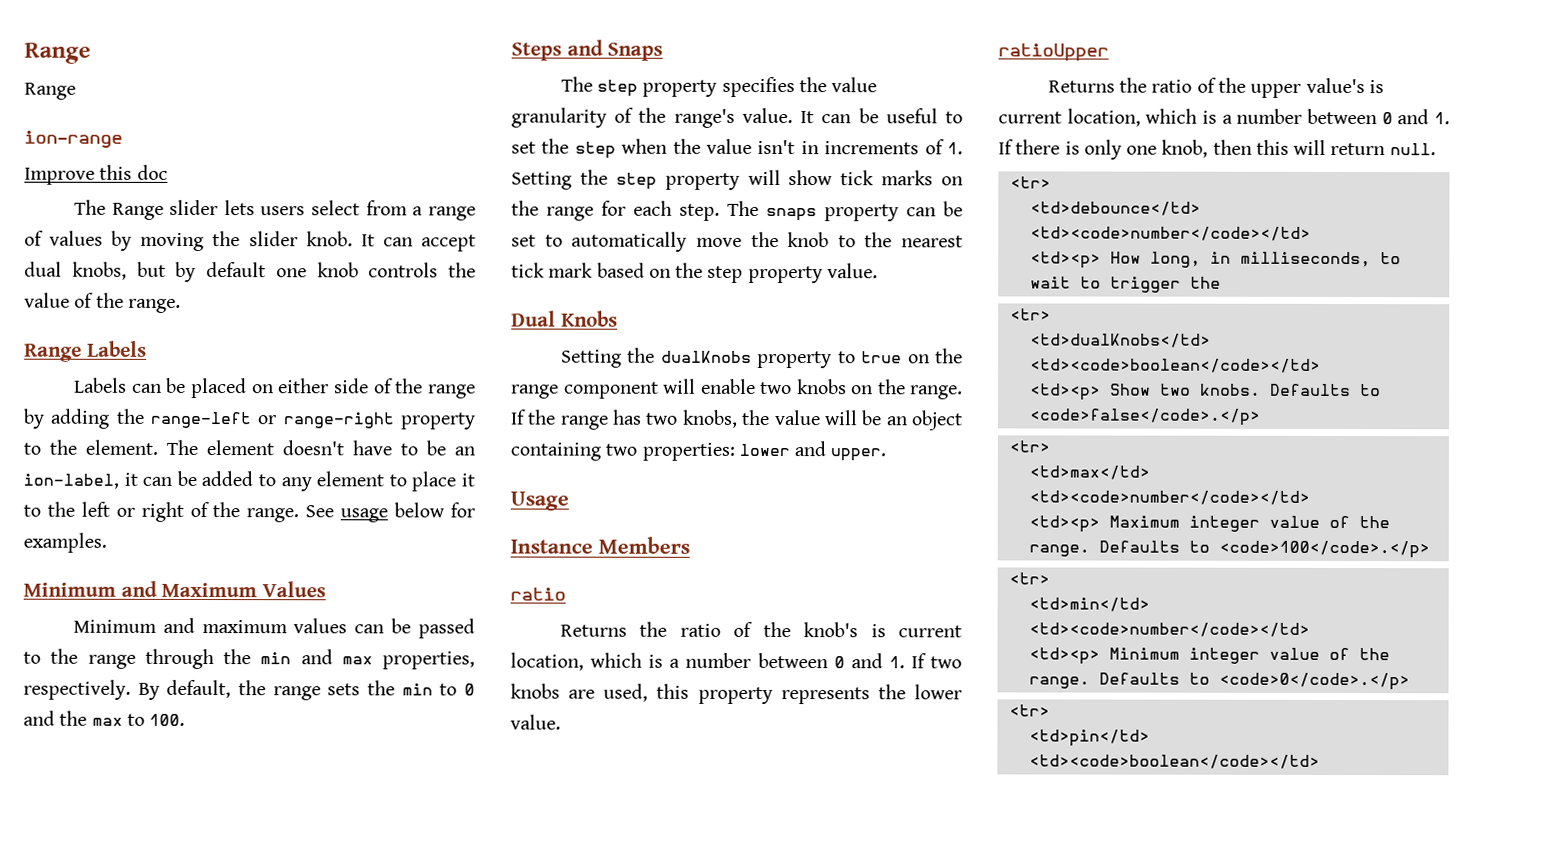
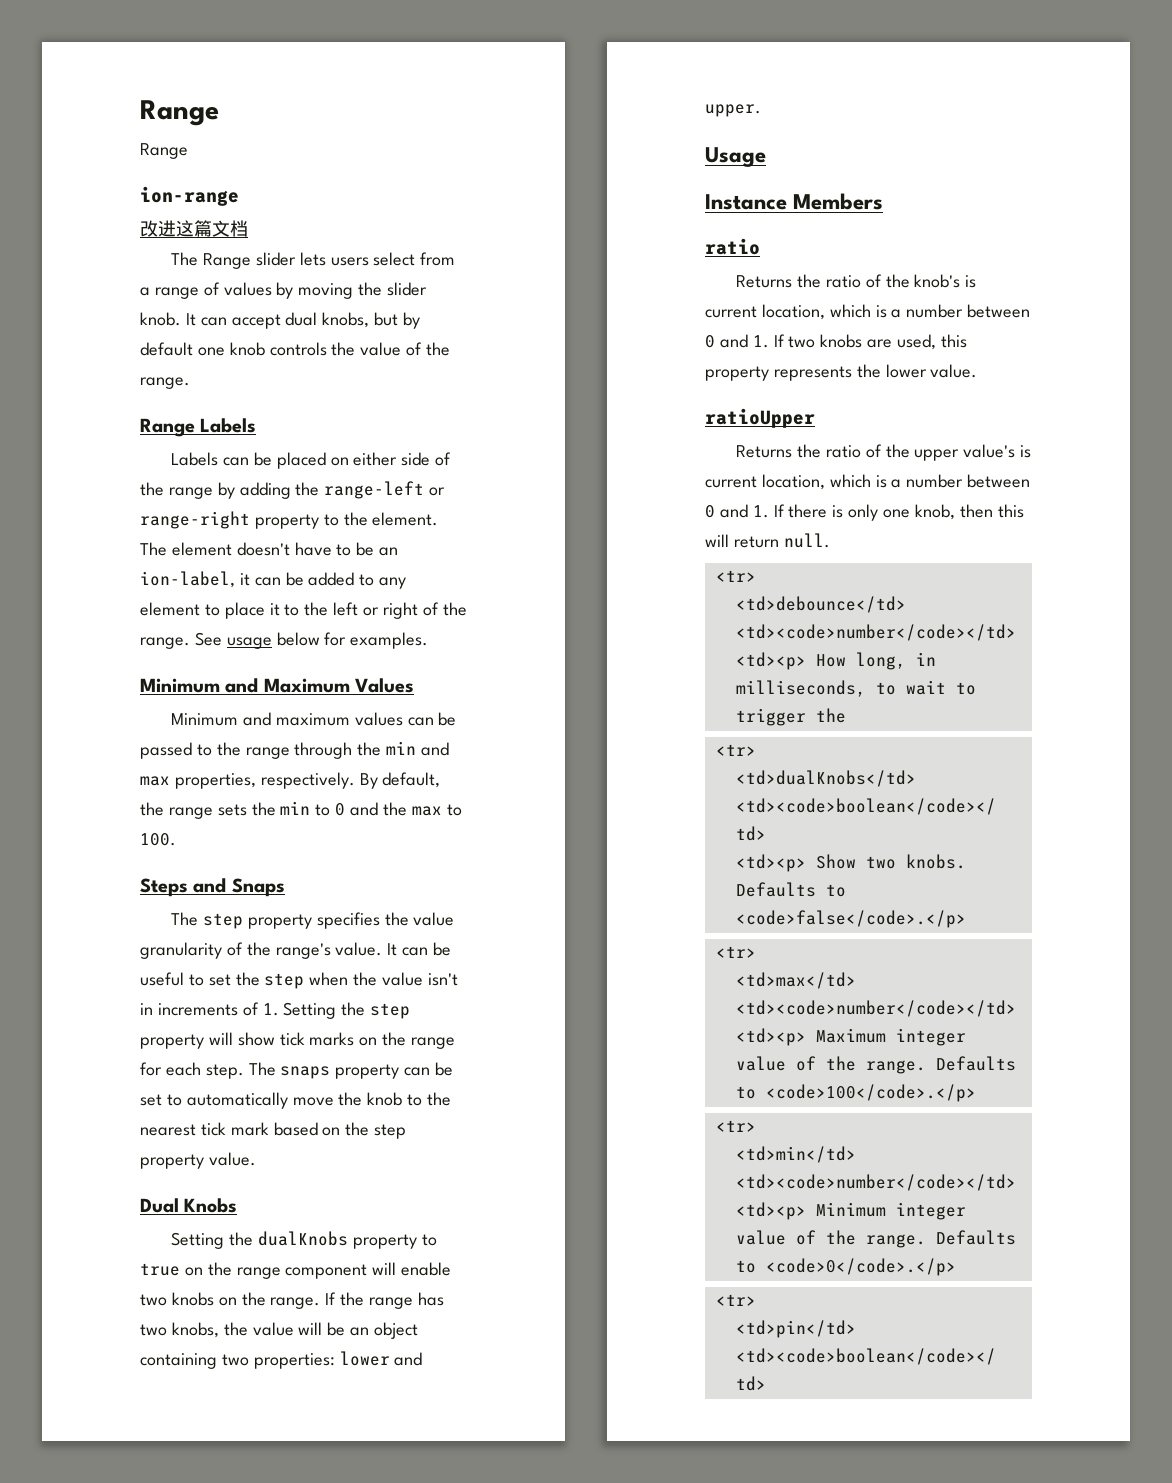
- Improve this doc
+ 改进这篇文档

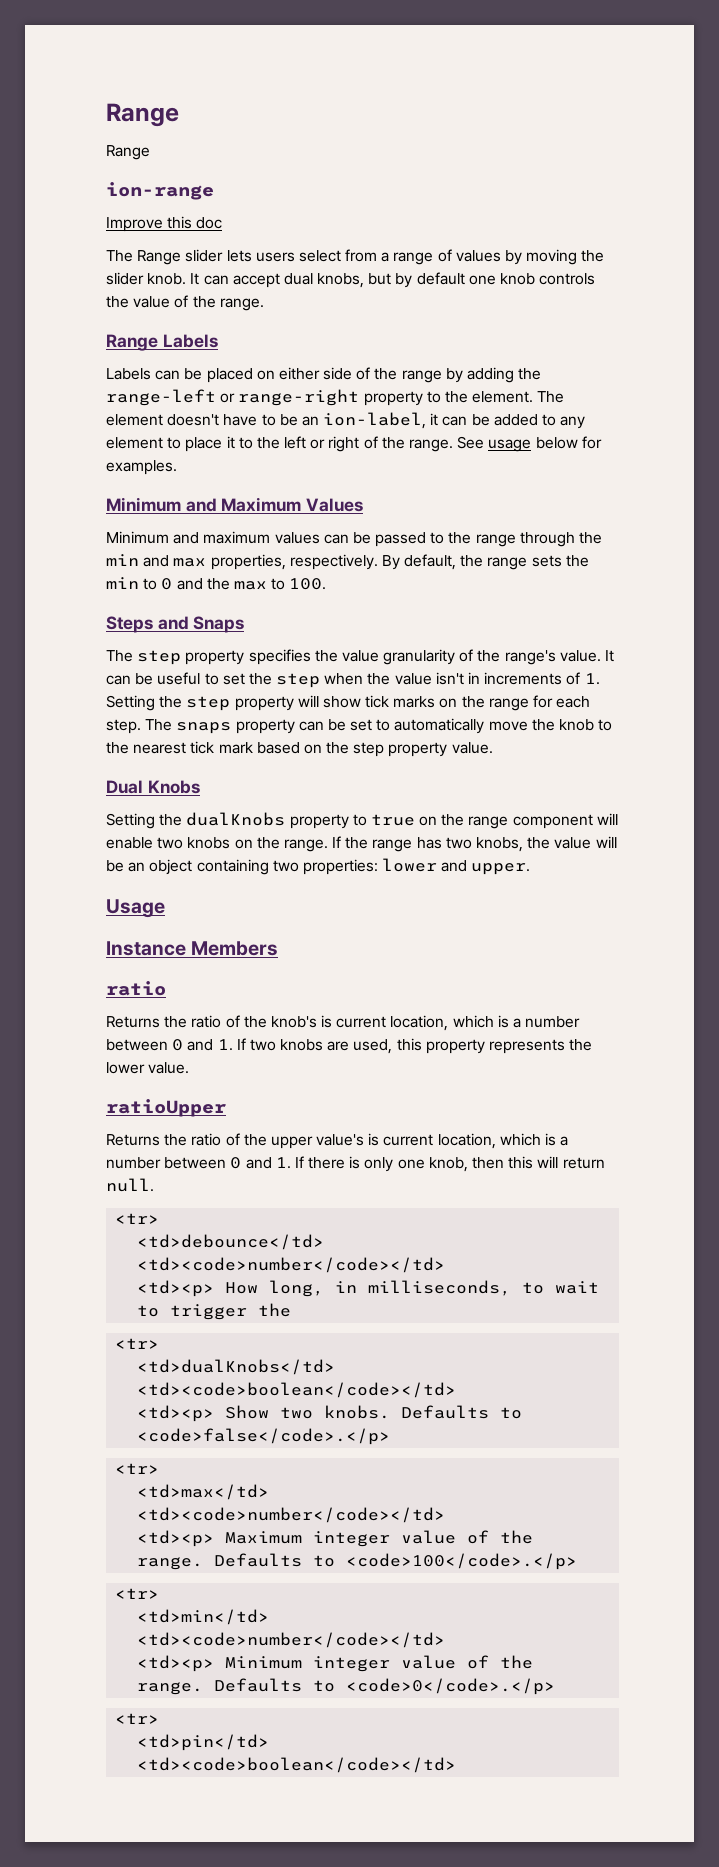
- 改进这篇文档
+ Improve this doc

